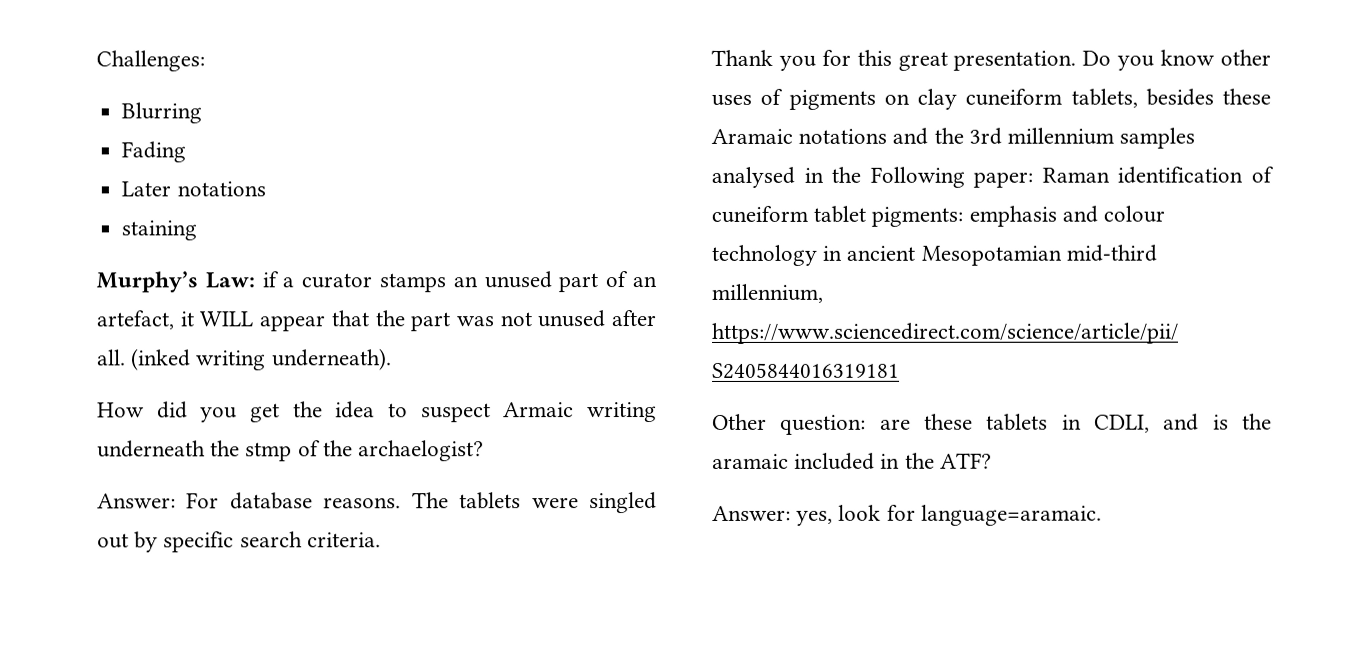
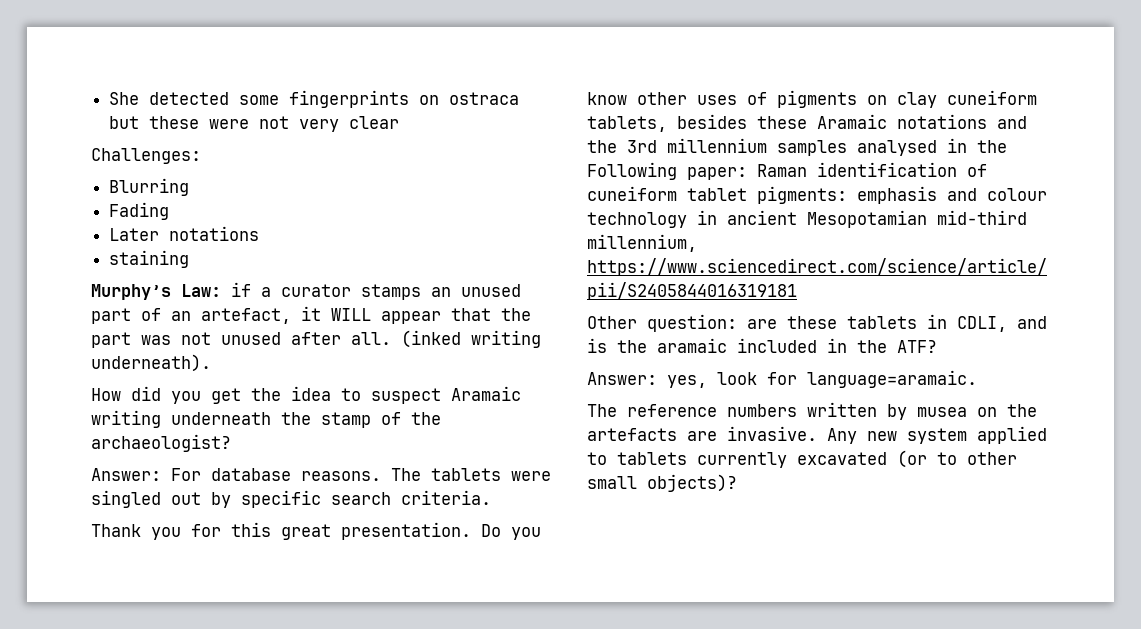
+ She detected some fingerprints on ostraca but these were not very clear
- How did you get the idea to suspect Armaic writing underneath the stmp of the archaelogist?
+ How did you get the idea to suspect Aramaic writing underneath the stamp of the archaeologist?
+ The reference numbers written by musea on the artefacts are invasive. Any new system applied to tablets currently excavated (or to other small objects)?

